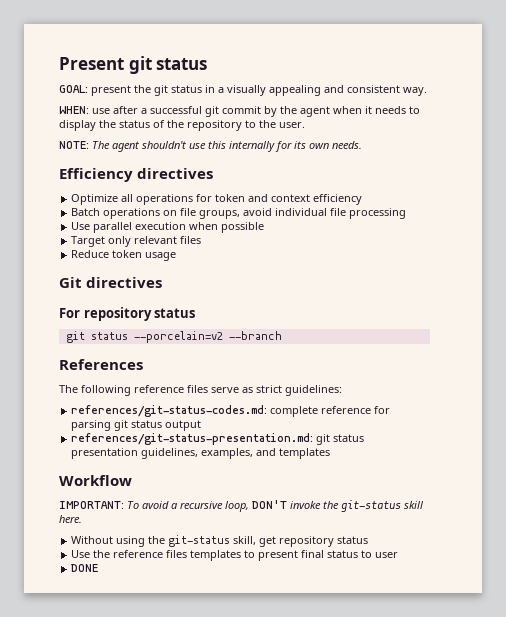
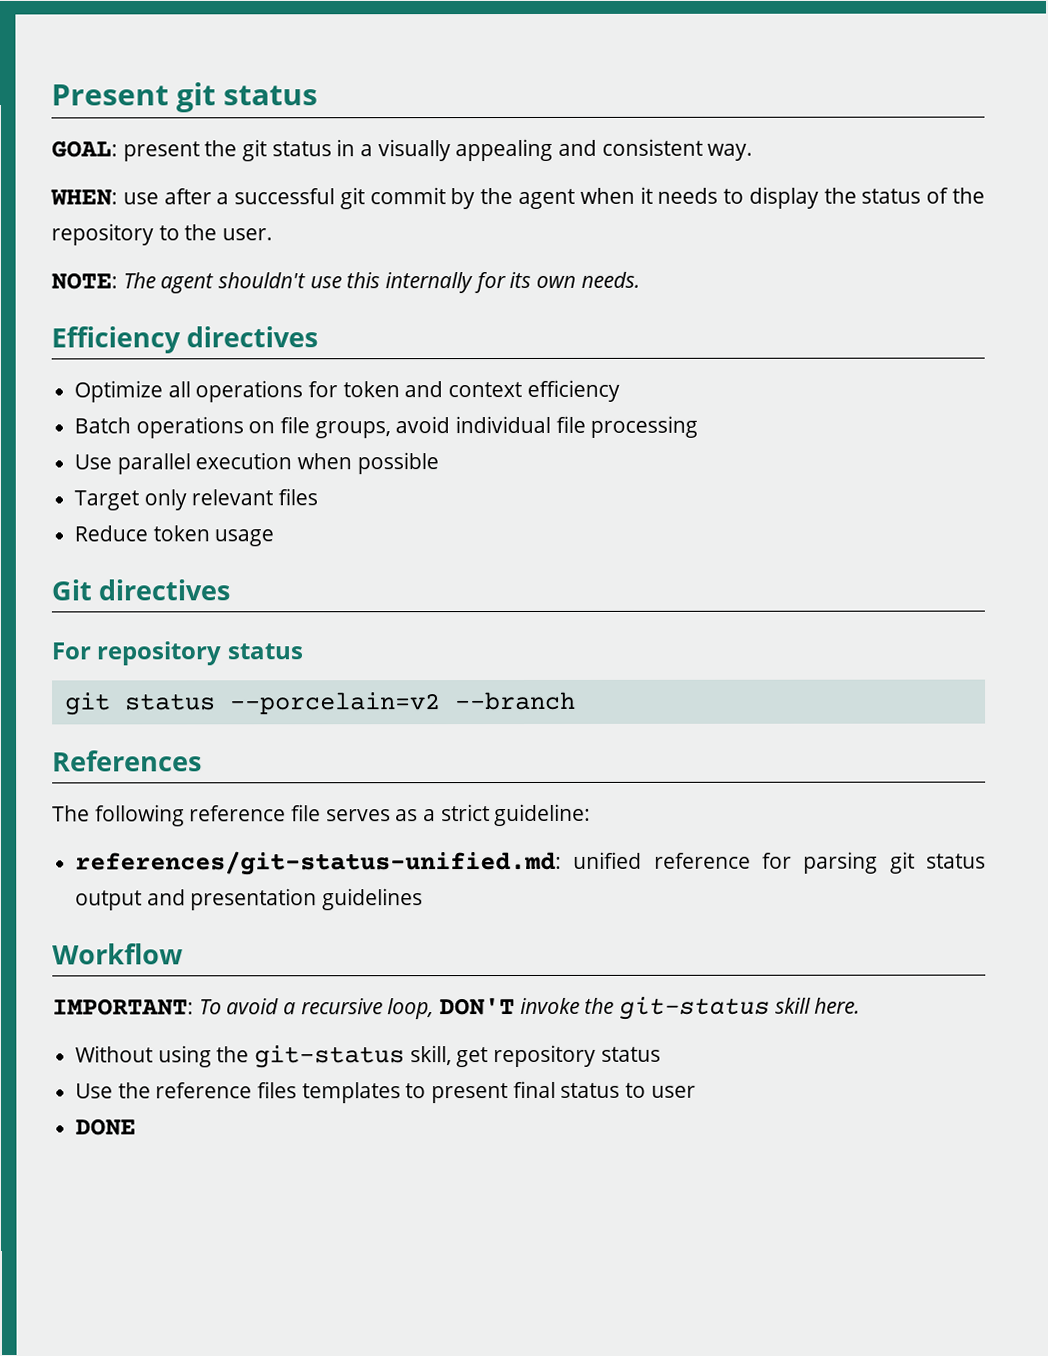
- The following reference files serve as strict guidelines:
- references/git-status-codes.md: complete reference for parsing git status output
- references/git-status-presentation.md: git status presentation guidelines, examples, and templates
+ The following reference file serves as a strict guideline:
+ references/git-status-unified.md: unified reference for parsing git status output and presentation guidelines

